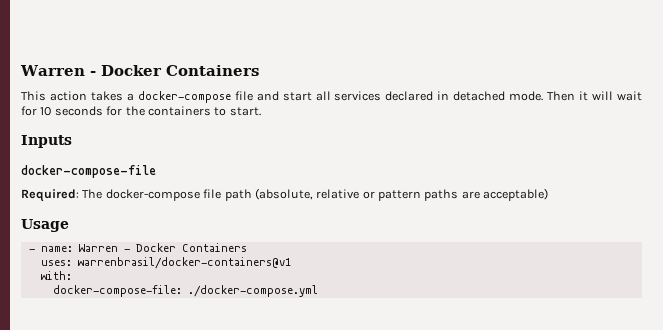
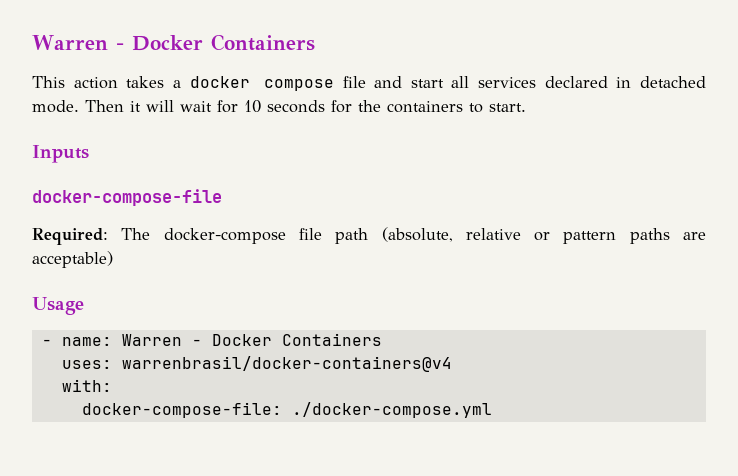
- This action takes a docker-compose file and start all services declared in detached mode.
+ This action takes a docker compose file and start all services declared in detached mode.
- uses: warrenbrasil/docker-containers@v1
+ uses: warrenbrasil/docker-containers@v4

